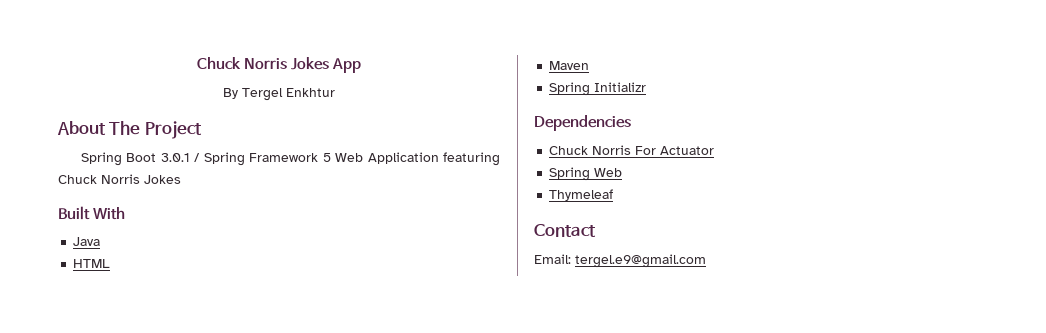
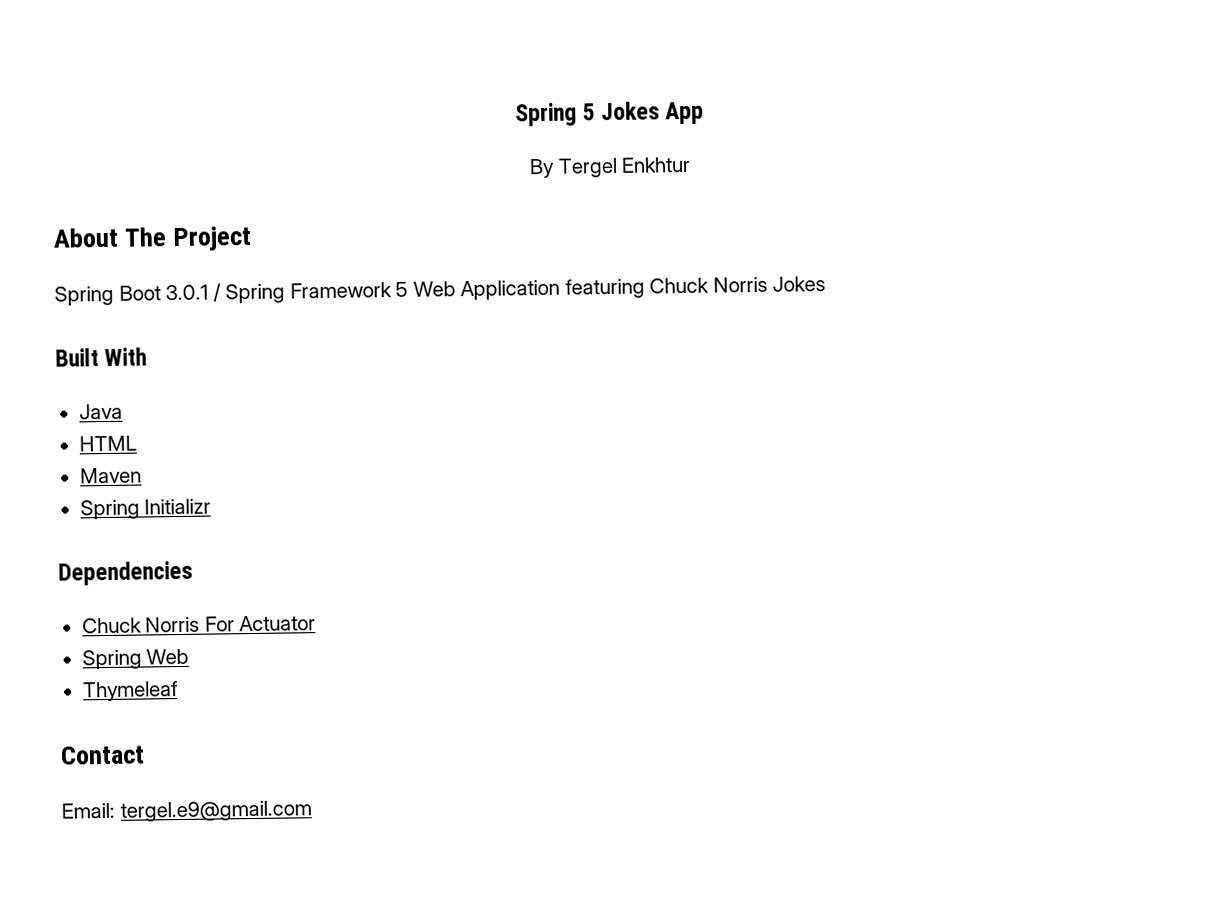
- Chuck Norris Jokes App
+ Spring 5 Jokes App

